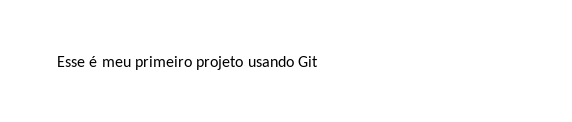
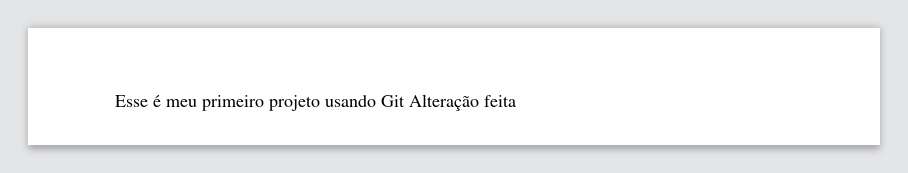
- Esse é meu primeiro projeto usando Git
+ Esse é meu primeiro projeto usando Git Alteração feita

